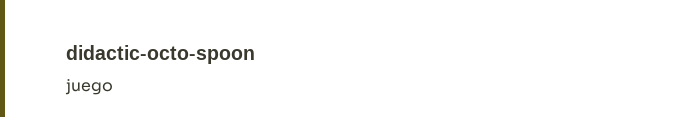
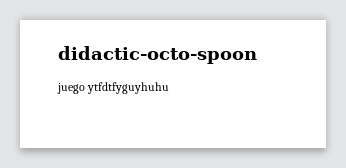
- juego
+ juego ytfdtfyguyhuhu

